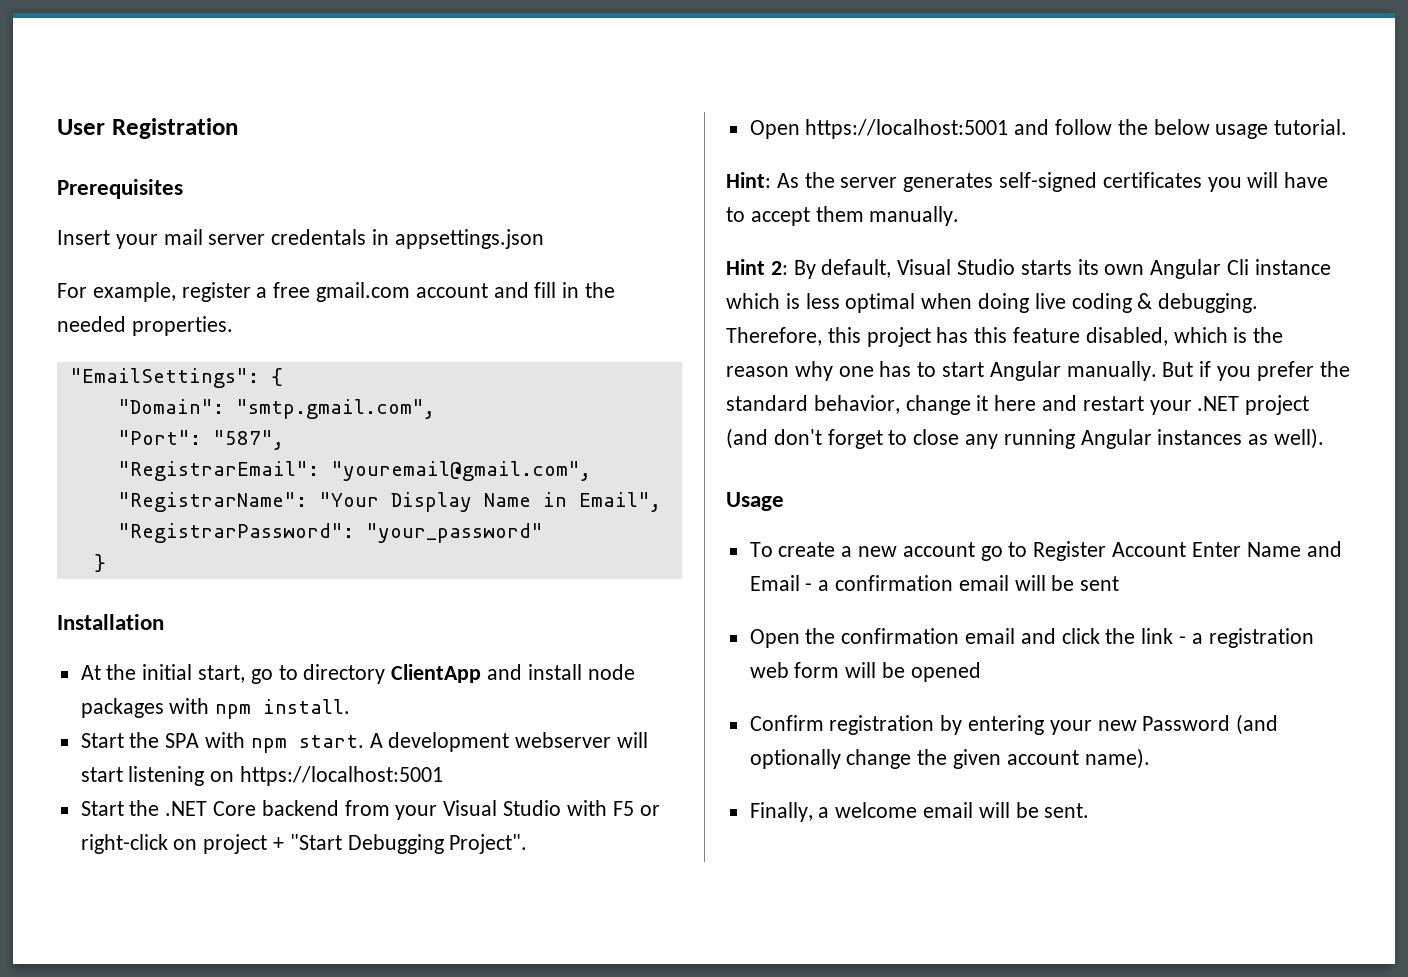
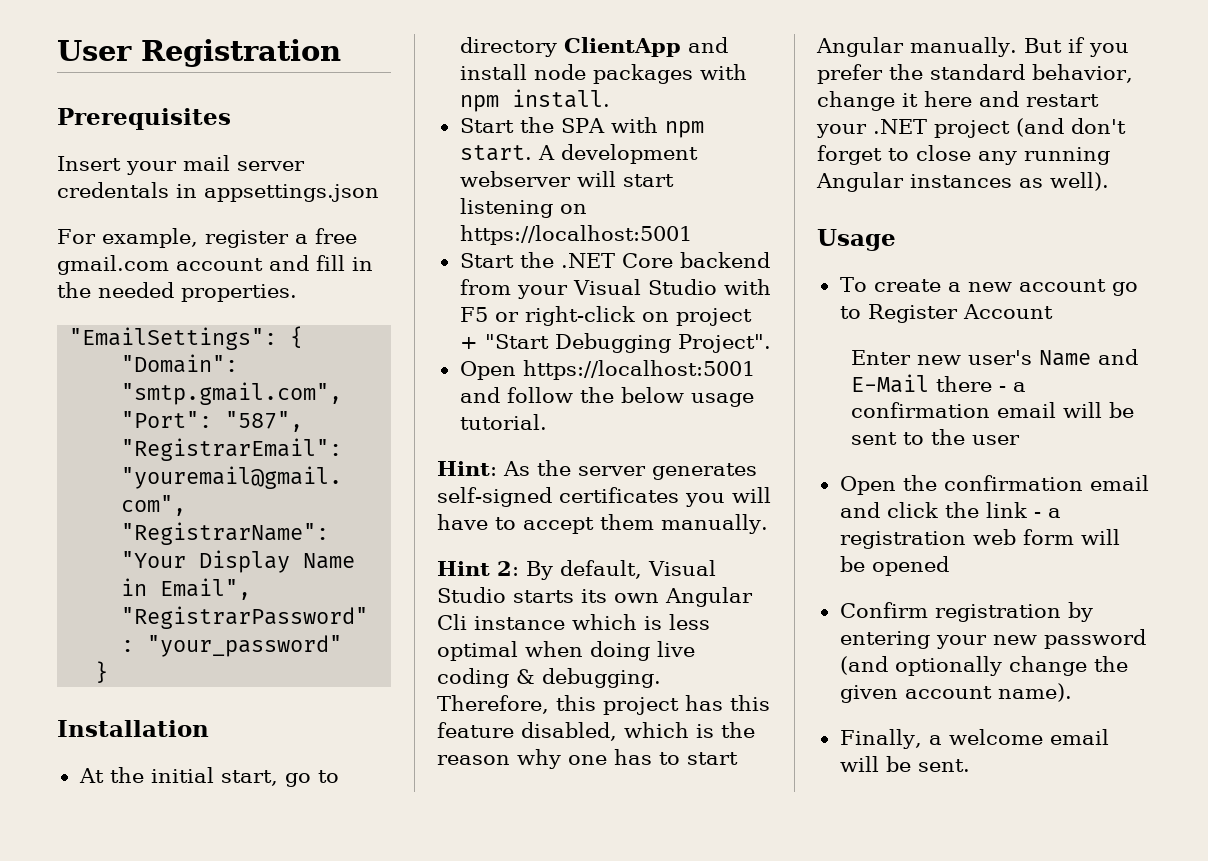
- To create a new account go to Register Account Enter Name and Email - a confirmation email will be sent
+ To create a new account go to Register Account
+ Enter new user's Name and E-Mail there - a confirmation email will be sent to the user
- Confirm registration by entering your new Password (and optionally change the given account name).
+ Confirm registration by entering your new password (and optionally change the given account name).

